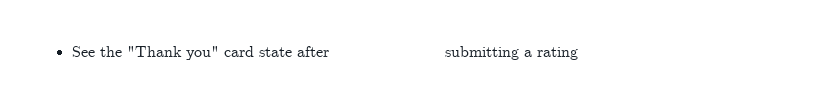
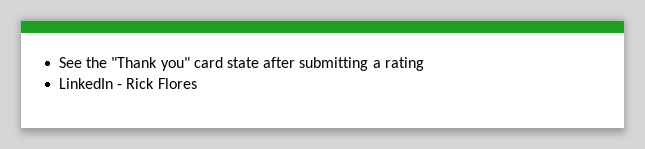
+ LinkedIn - Rick Flores

